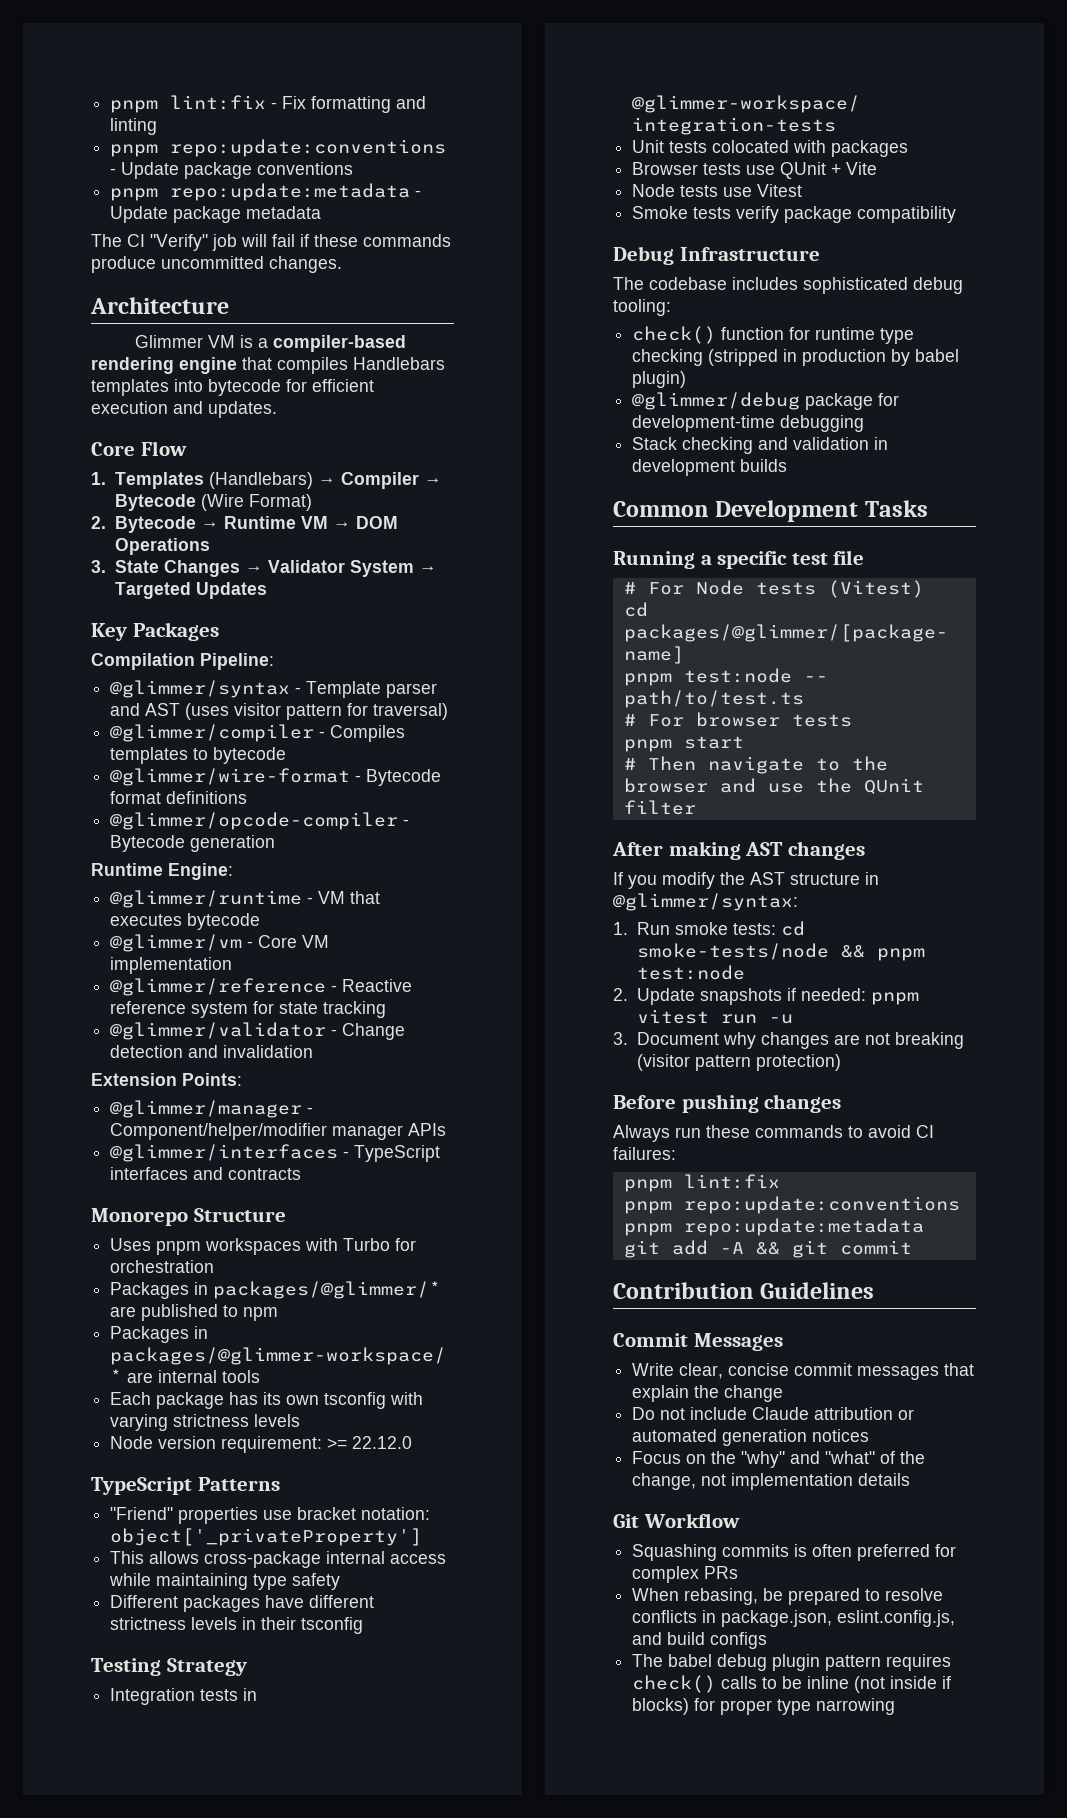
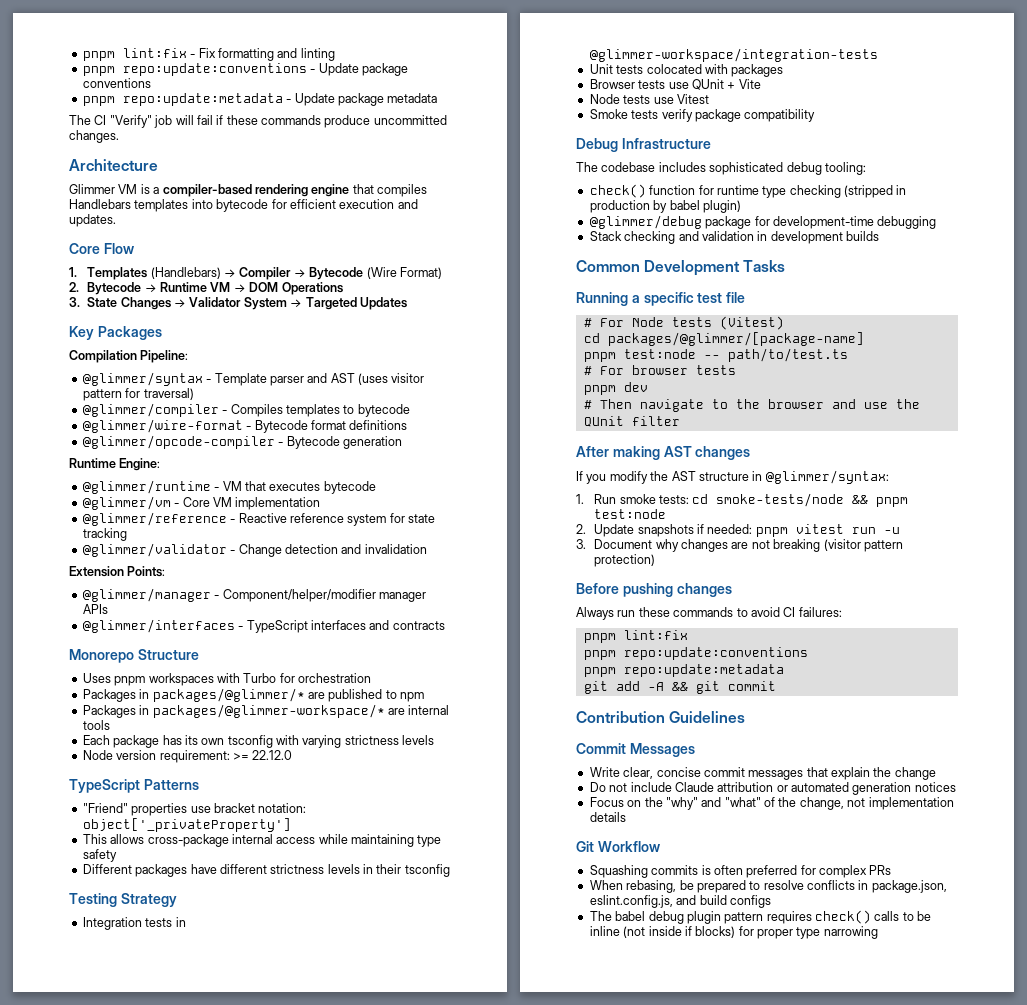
- pnpm start
+ pnpm dev

